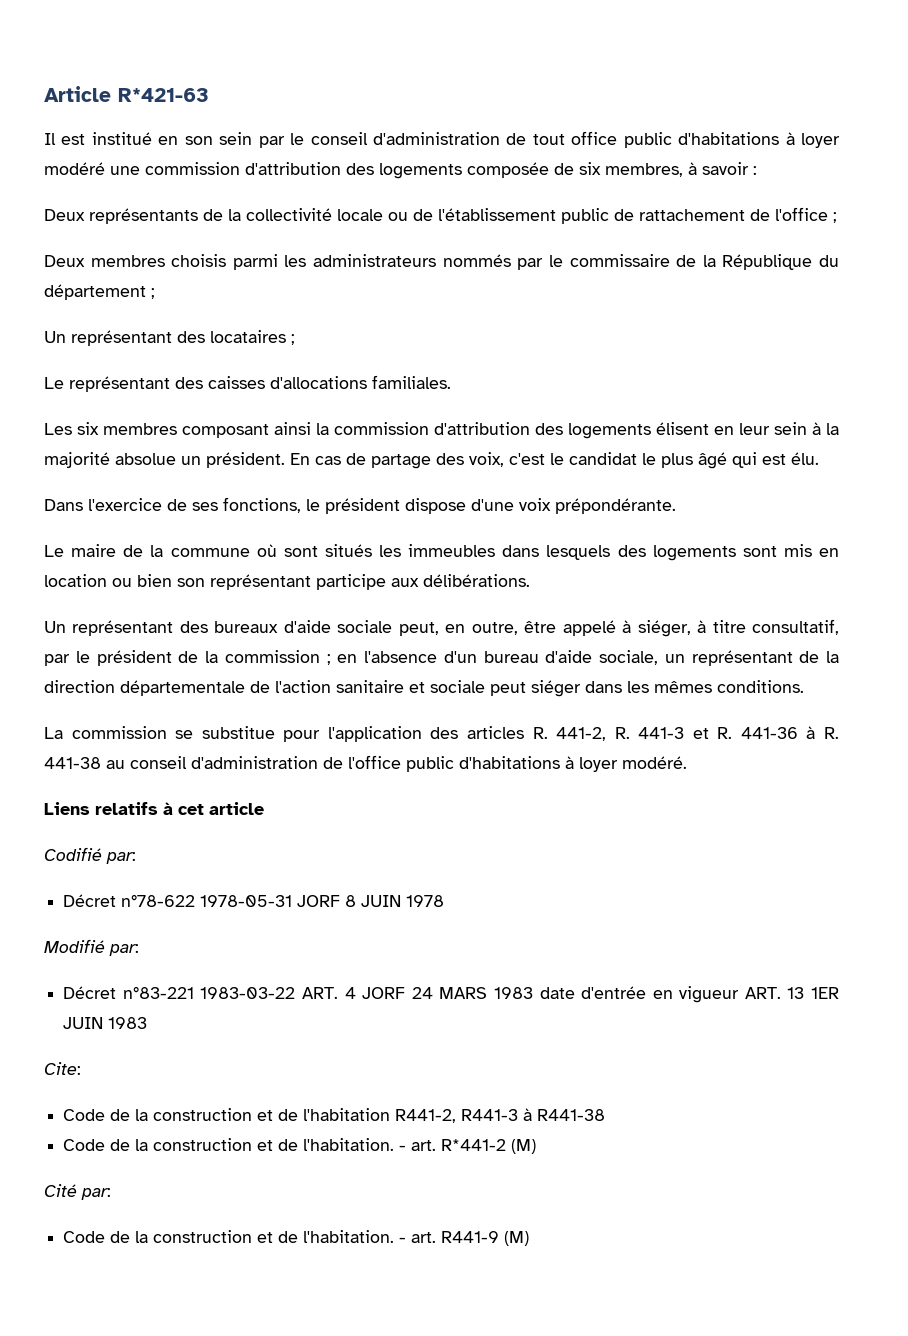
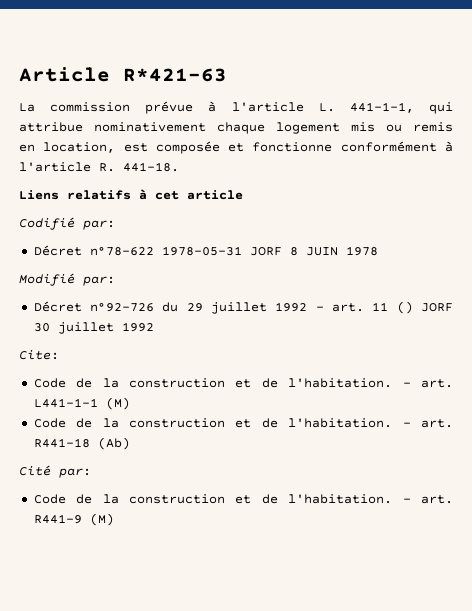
- Il est institué en son sein par le conseil d'administration de tout office public d'habitations à loyer modéré une commission d'attribution des logements composée de six membres, à savoir :
- Deux représentants de la collectivité locale ou de l'établissement public de rattachement de l'office ;
- Deux membres choisis parmi les administrateurs nommés par le commissaire de la République du département ;
- Un représentant des locataires ;
- Le représentant des caisses d'allocations familiales.
- Les six membres composant ainsi la commission d'attribution des logements élisent en leur sein à la majorité absolue un président. En cas de partage des voix, c'est le candidat le plus âgé qui est élu.
- Dans l'exercice de ses fonctions, le président dispose d'une voix prépondérante.
- Le maire de la commune où sont situés les immeubles dans lesquels des logements sont mis en location ou bien son représentant participe aux délibérations.
- Un représentant des bureaux d'aide sociale peut, en outre, être appelé à siéger, à titre consultatif, par le président de la commission ; en l'absence d'un bureau d'aide sociale, un représentant de la direction départementale de l'action sanitaire et sociale peut siéger dans les mêmes conditions.
- La commission se substitue pour l'application des articles R. 441-2, R. 441-3 et R. 441-36 à R. 441-38 au conseil d'administration de l'office public d'habitations à loyer modéré.
+ La commission prévue à l'article L. 441-1-1, qui attribue nominativement chaque logement mis ou remis en location, est composée et fonctionne conformément à l'article R. 441-18.
- Décret n°83-221 1983-03-22 ART. 4 JORF 24 MARS 1983 date d'entrée en vigueur ART. 13 1ER JUIN 1983
+ Décret n°92-726 du 29 juillet 1992 - art. 11 () JORF 30 juillet 1992
  Cite:
- Code de la construction et de l'habitation R441-2, R441-3 à R441-38
- Code de la construction et de l'habitation. - art. R*441-2 (M)
+ Code de la construction et de l'habitation. - art. L441-1-1 (M)
+ Code de la construction et de l'habitation. - art. R441-18 (Ab)

